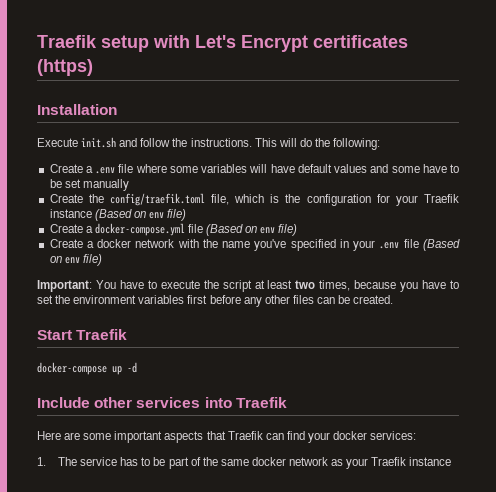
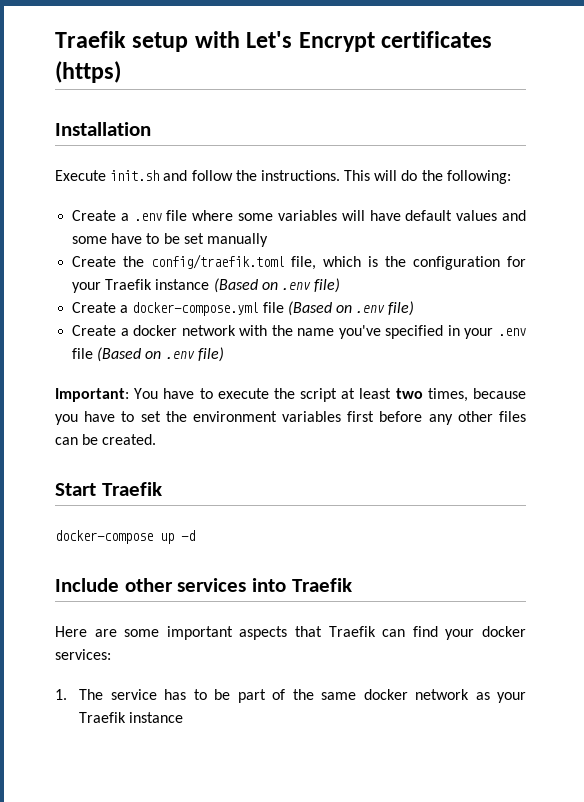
- Create the config/traefik.toml file, which is the configuration for your Traefik instance (Based on env file)
+ Create the config/traefik.toml file, which is the configuration for your Traefik instance (Based on .env file)
- Create a docker-compose.yml file (Based on env file)
+ Create a docker-compose.yml file (Based on .env file)
- Create a docker network with the name you've specified in your .env file (Based on env file)
+ Create a docker network with the name you've specified in your .env file (Based on .env file)

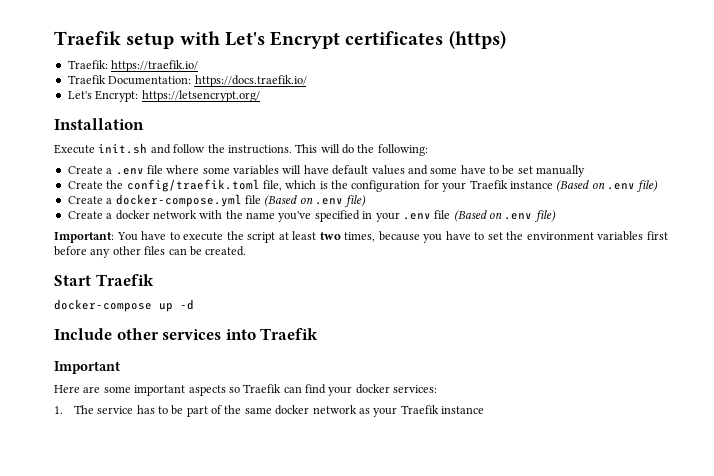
+ Traefik: https://traefik.io/
+ Traefik Documentation: https://docs.traefik.io/
+ Let's Encrypt: https://letsencrypt.org/
+ Important
- Here are some important aspects that Traefik can find your docker services:
+ Here are some important aspects so Traefik can find your docker services:

